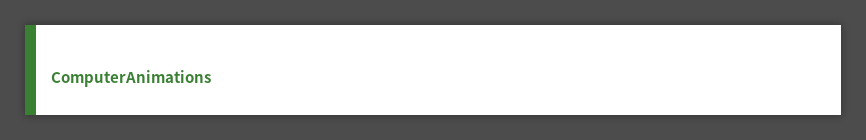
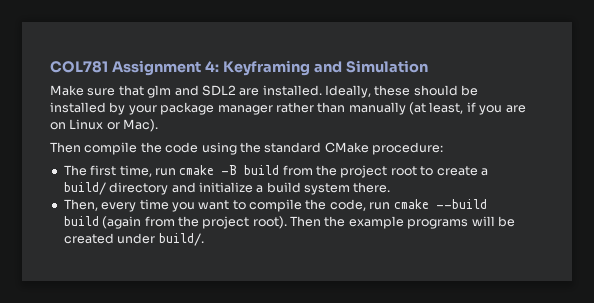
- ComputerAnimations
+ COL781 Assignment 4: Keyframing and Simulation
+ Make sure that glm and SDL2 are installed. Ideally, these should be installed by your package manager rather than manually (at least, if you are on Linux or Mac).
+ Then compile the code using the standard CMake procedure:
+ The first time, run cmake -B build from the project root to create a build/ directory and initialize a build system there.
+ Then, every time you want to compile the code, run cmake --build build (again from the project root). Then the example programs will be created under build/.

